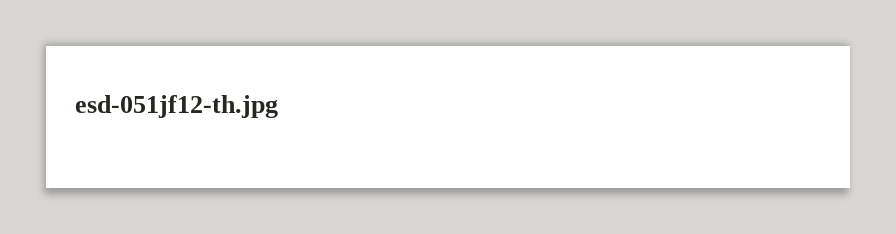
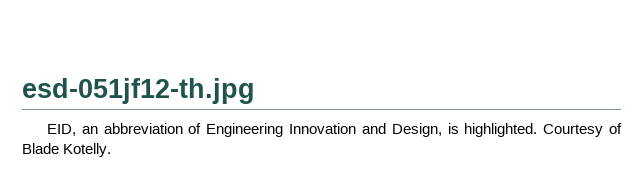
+ EID, an abbreviation of Engineering Innovation and Design, is highlighted. Courtesy of Blade Kotelly.

